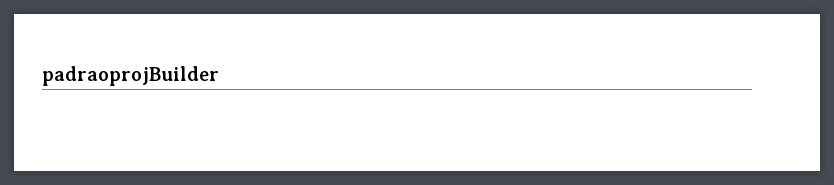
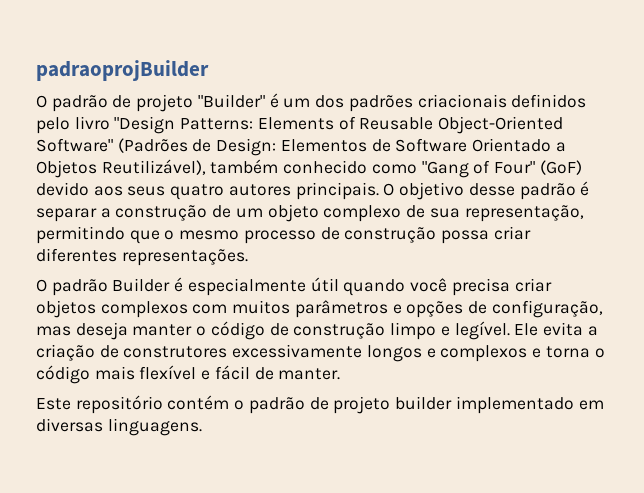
+ O padrão de projeto "Builder" é um dos padrões criacionais definidos pelo livro "Design Patterns: Elements of Reusable Object-Oriented Software" (Padrões de Design: Elementos de Software Orientado a Objetos Reutilizável), também conhecido como "Gang of Four" (GoF) devido aos seus quatro autores principais. O objetivo desse padrão é separar a construção de um objeto complexo de sua representação, permitindo que o mesmo processo de construção possa criar diferentes representações.
+ O padrão Builder é especialmente útil quando você precisa criar objetos complexos com muitos parâmetros e opções de configuração, mas deseja manter o código de construção limpo e legível. Ele evita a criação de construtores excessivamente longos e complexos e torna o código mais flexível e fácil de manter.
+ Este repositório contém o padrão de projeto builder implementado em diversas linguagens.

